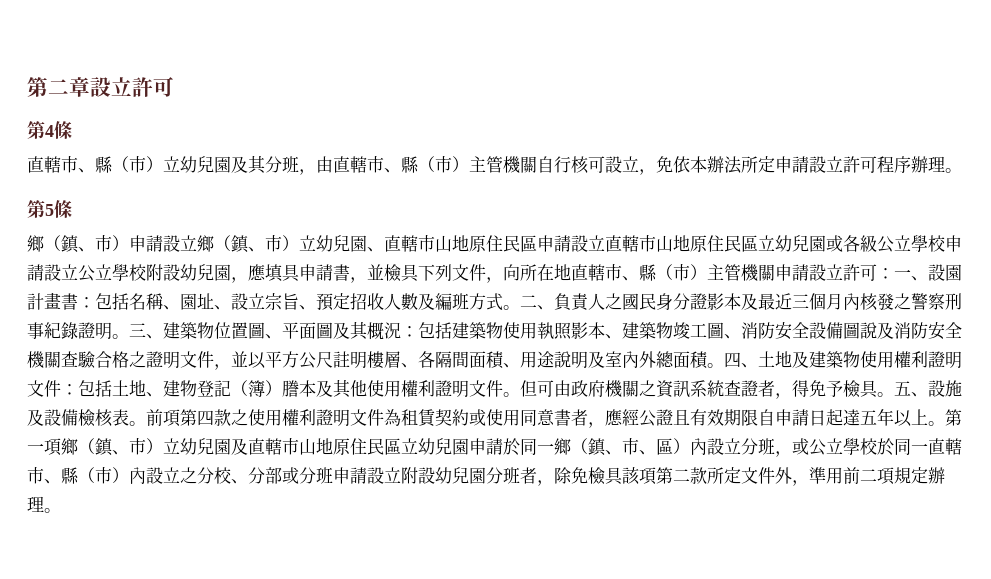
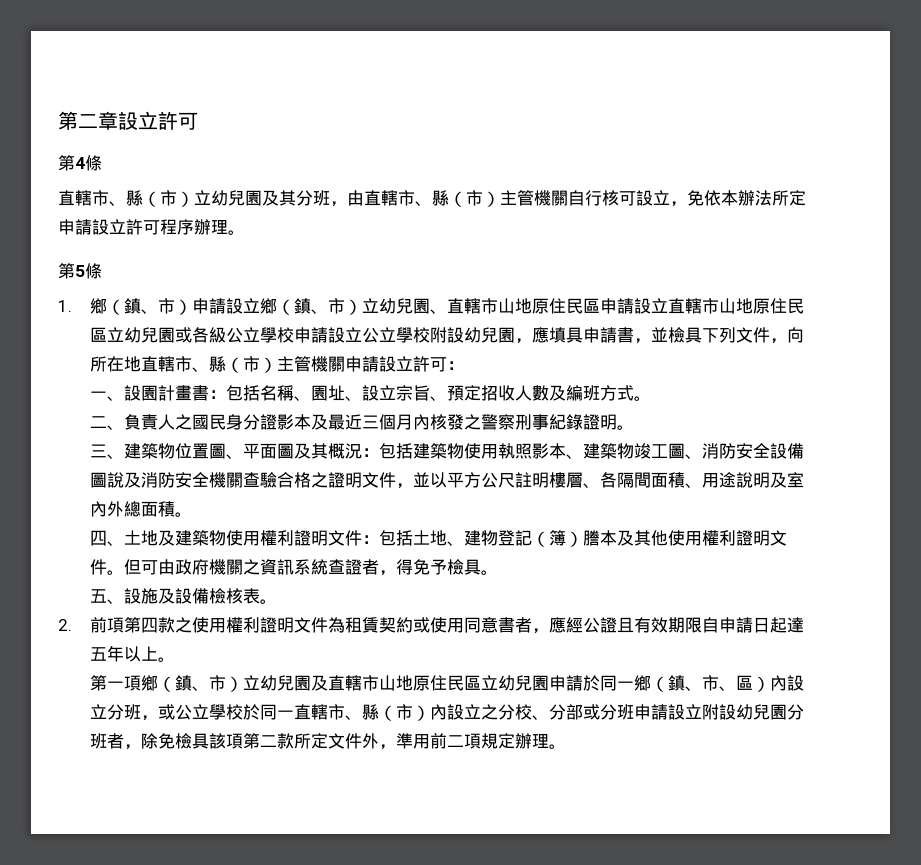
- 鄉（鎮、市）申請設立鄉（鎮、市）立幼兒園、直轄市山地原住民區申請設立直轄市山地原住民區立幼兒園或各級公立學校申請設立公立學校附設幼兒園，應填具申請書，並檢具下列文件，向所在地直轄市、縣（市）主管機關申請設立許可：一、設園計畫書：
+ 1.鄉（鎮、市）申請設立鄉（鎮、市）立幼兒園、直轄市山地原住民區申請設立直轄市山地原住民區立幼兒園或各級公立學校申請設立公立學校附設幼兒園，應填具申請書，並檢具下列文件，向所在地直轄市、縣（市）主管機關申請設立許可：
+ 一、設園計畫書：
- 包括名稱、園址、設立宗旨、預定招收人數及編班方式。二、負責人之國民身分證影本及最近三個月內核發之警察刑事紀錄證明。三、建築物位置圖、平面圖及其概況：
+ 包括名稱、園址、設立宗旨、預定招收人數及編班方式。
+ 二、負責人之國民身分證影本及最近三個月內核發之警察刑事紀錄證明。
+ 三、建築物位置圖、平面圖及其概況：
- 包括建築物使用執照影本、建築物竣工圖、消防安全設備圖說及消防安全機關查驗合格之證明文件，並以平方公尺註明樓層、各隔間面積、用途說明及室內外總面積。四、土地及建築物使用權利證明文件：
+ 包括建築物使用執照影本、建築物竣工圖、消防安全設備圖說及消防安全機關查驗合格之證明文件，並以平方公尺註明樓層、各隔間面積、用途說明及室內外總面積。
+ 四、土地及建築物使用權利證明文件：
- 但可由政府機關之資訊系統查證者，得免予檢具。五、設施及設備檢核表。前項第四款之使用權利證明文件為租賃契約或使用同意書者，應經公證且有效期限自申請日起達五年以上。第一項鄉（鎮、市）立幼兒園及直轄市山地原住民區立幼兒園申請於同一鄉（鎮、市、區）內設立分班，或公立學校於同一直轄市、縣（市）內設立之分校、分部或分班申請設立附設幼兒園分班者，除免檢具該項第二款所定文件外，準用前二項規定辦理。
+ 但可由政府機關之資訊系統查證者，得免予檢具。
+ 五、設施及設備檢核表。
+ 2.前項第四款之使用權利證明文件為租賃契約或使用同意書者，應經公證且有效期限自申請日起達五年以上。
+ 第一項鄉（鎮、市）立幼兒園及直轄市山地原住民區立幼兒園申請於同一鄉（鎮、市、區）內設立分班，或公立學校於同一直轄市、縣（市）內設立之分校、分部或分班申請設立附設幼兒園分班者，除免檢具該項第二款所定文件外，準用前二項規定辦理。

